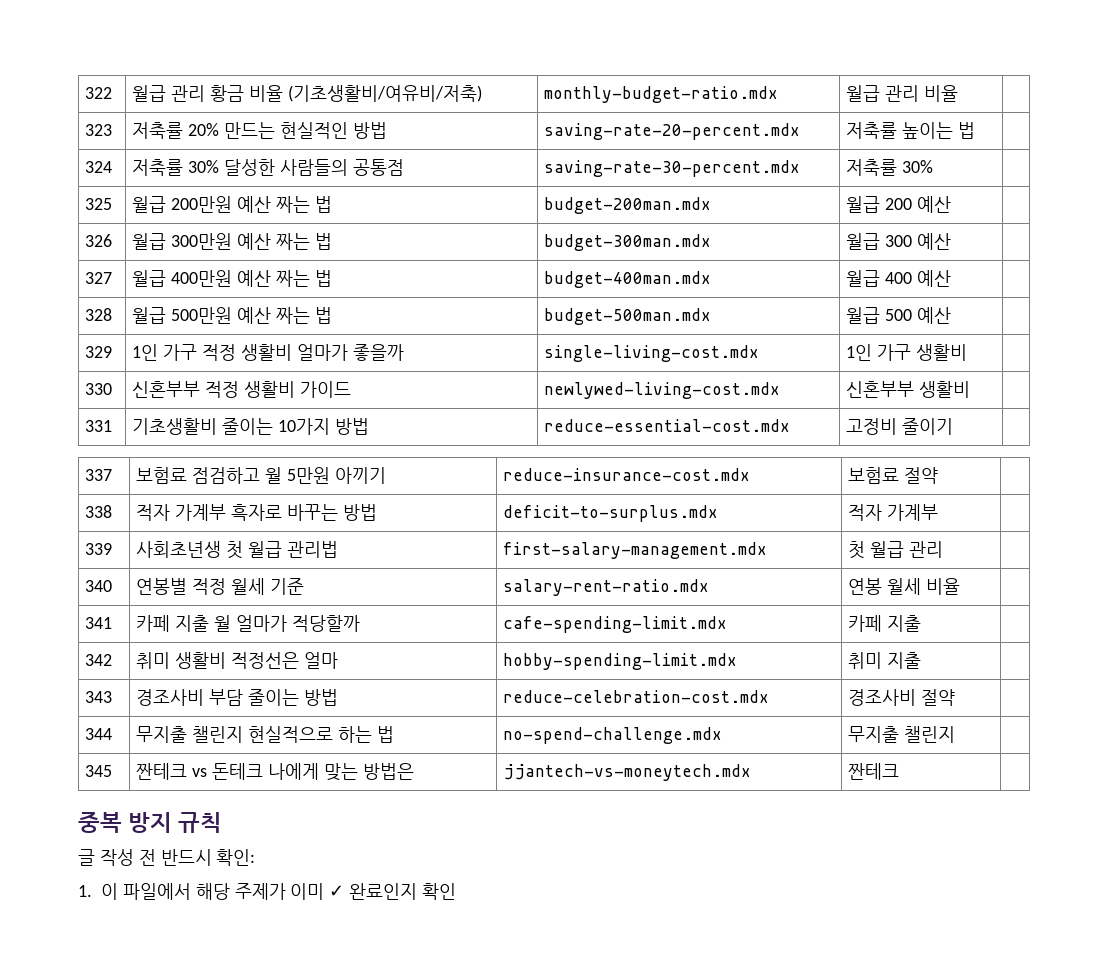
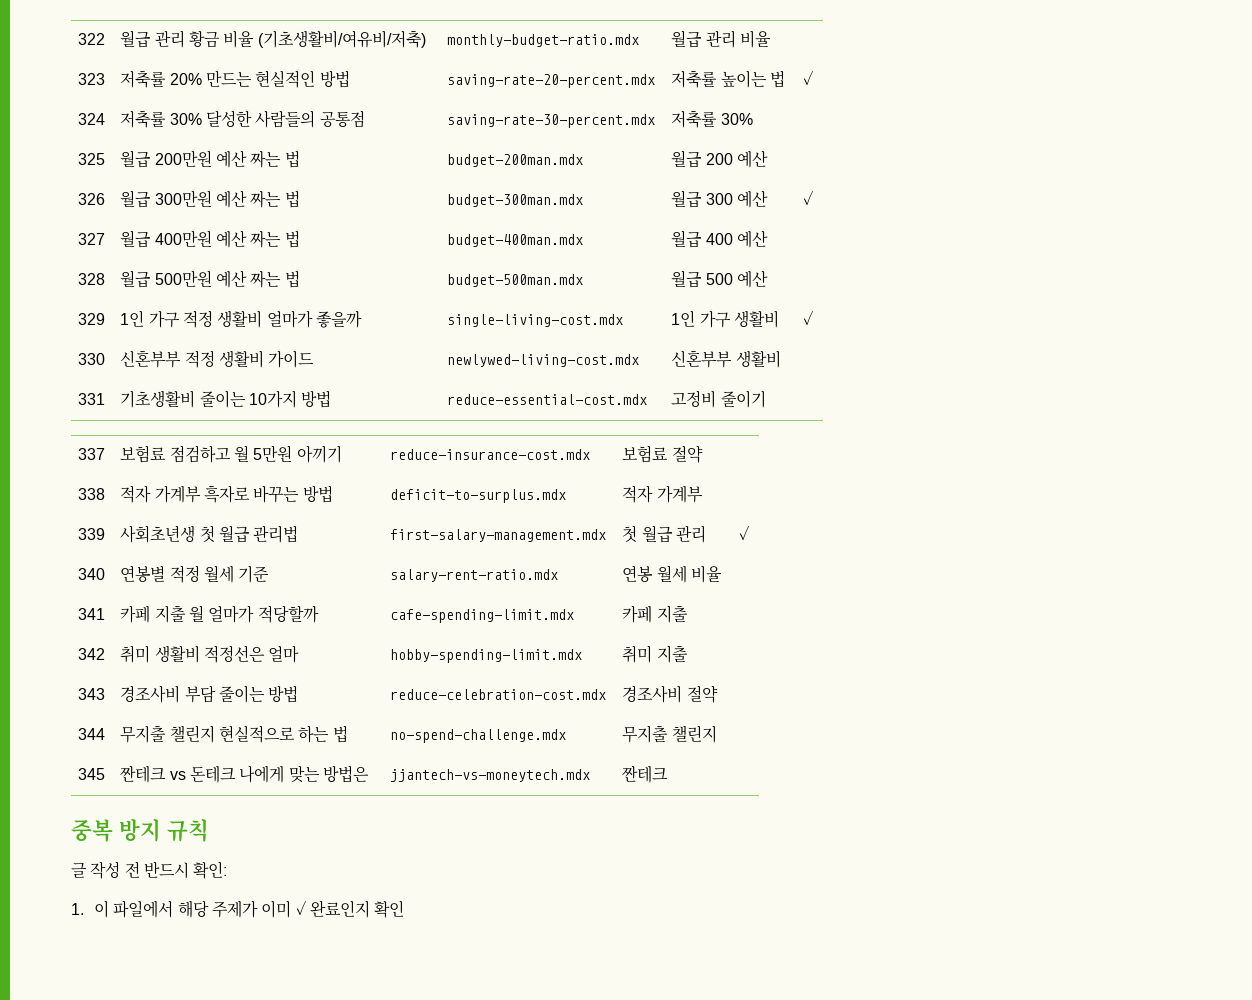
- 323 | 저축률 20% 만드는 현실적인 방법 | saving-rate-20-percent.mdx | 저축률 높이는 법 |
+ 323 | 저축률 20% 만드는 현실적인 방법 | saving-rate-20-percent.mdx | 저축률 높이는 법 | ✓
- 326 | 월급 300만원 예산 짜는 법 | budget-300man.mdx | 월급 300 예산 |
+ 326 | 월급 300만원 예산 짜는 법 | budget-300man.mdx | 월급 300 예산 | ✓
- 329 | 1인 가구 적정 생활비 얼마가 좋을까 | single-living-cost.mdx | 1인 가구 생활비 |
+ 329 | 1인 가구 적정 생활비 얼마가 좋을까 | single-living-cost.mdx | 1인 가구 생활비 | ✓
- 339 | 사회초년생 첫 월급 관리법 | first-salary-management.mdx | 첫 월급 관리 |
+ 339 | 사회초년생 첫 월급 관리법 | first-salary-management.mdx | 첫 월급 관리 | ✓

